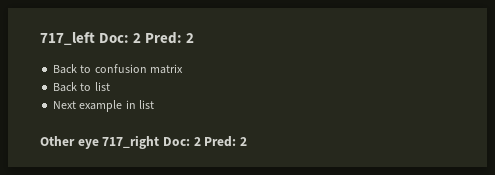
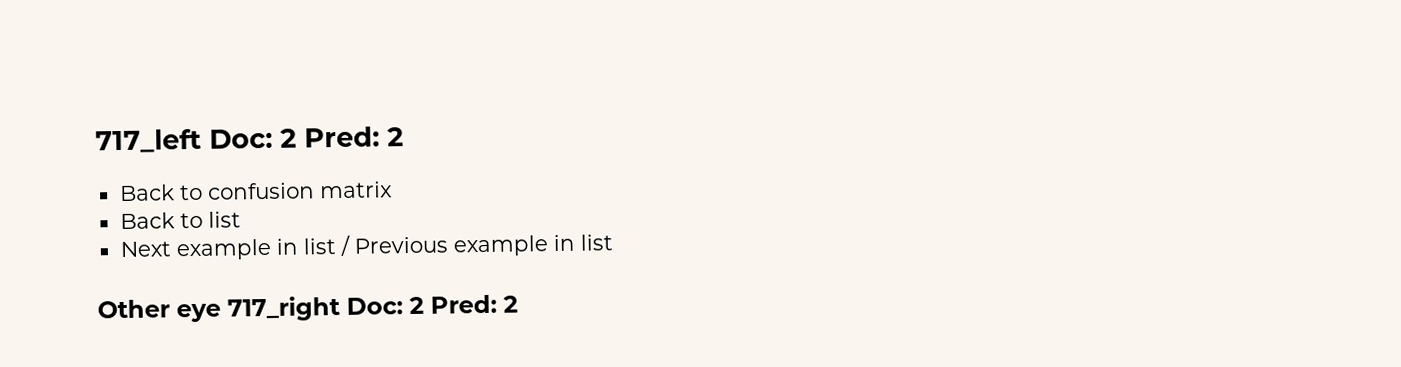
- Next example in list
+ Next example in list / Previous example in list

